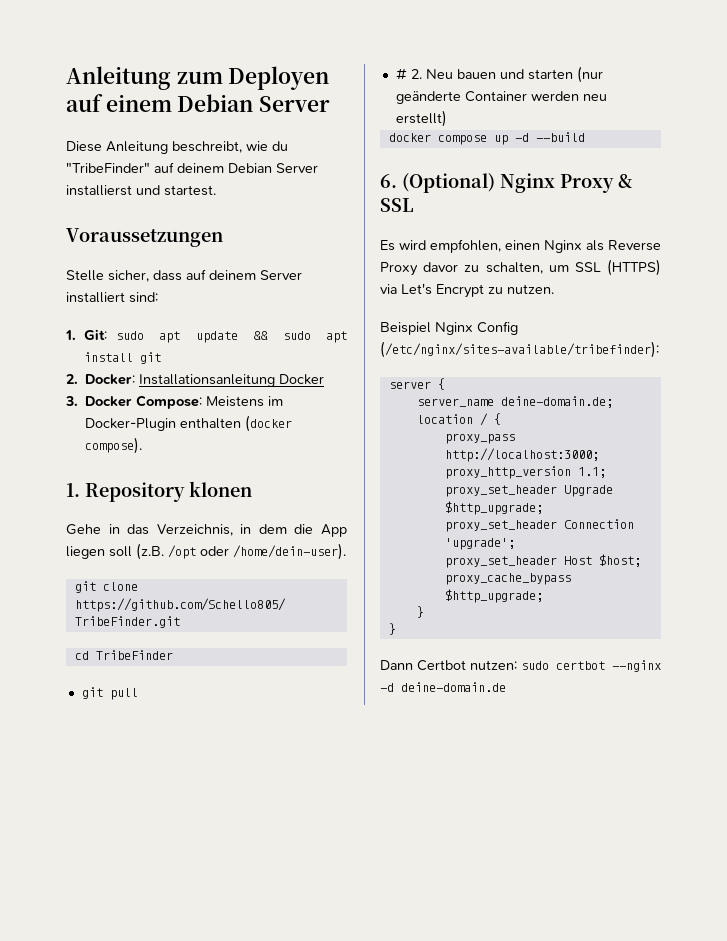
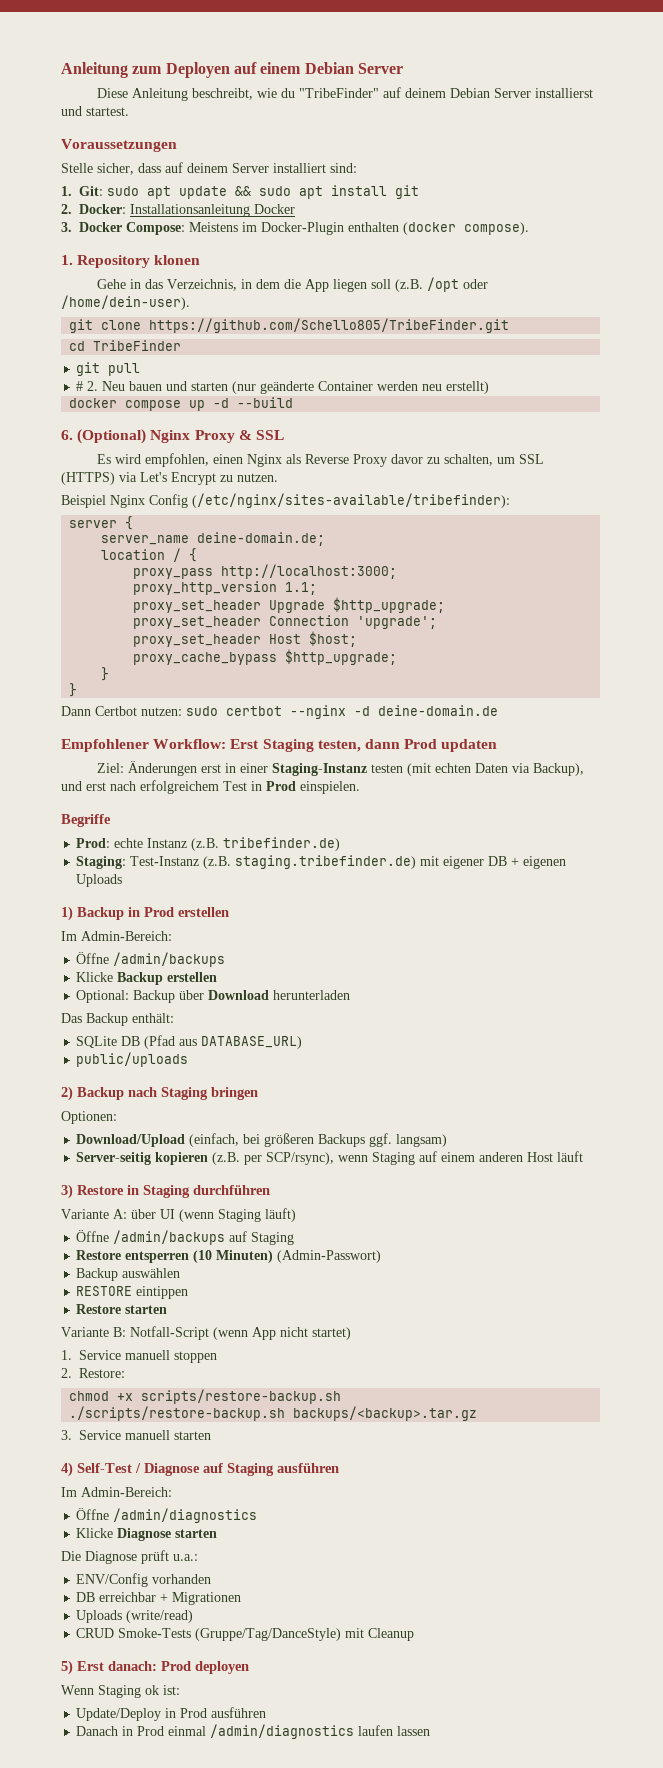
+ Empfohlener Workflow: Erst Staging testen, dann Prod updaten
+ Ziel: Änderungen erst in einer Staging-Instanz testen (mit echten Daten via Backup), und erst nach erfolgreichem Test in Prod einspielen.
+ Begriffe
+ Prod: echte Instanz (z.B. tribefinder.de)
+ Staging: Test-Instanz (z.B. staging.tribefinder.de) mit eigener DB + eigenen Uploads
+ 1) Backup in Prod erstellen
+ Im Admin-Bereich:
+ Öffne /admin/backups
+ Klicke Backup erstellen
+ Optional: Backup über Download herunterladen
+ Das Backup enthält:
+ SQLite DB (Pfad aus DATABASE_URL)
+ public/uploads
+ 2) Backup nach Staging bringen
+ Optionen:
+ Download/Upload (einfach, bei größeren Backups ggf. langsam)
+ Server-seitig kopieren (z.B. per SCP/rsync), wenn Staging auf einem anderen Host läuft
+ 3) Restore in Staging durchführen
+ Variante A: über UI (wenn Staging läuft)
+ Öffne /admin/backups auf Staging
+ Restore entsperren (10 Minuten) (Admin-Passwort)
+ Backup auswählen
+ RESTORE eintippen
+ Restore starten
+ Variante B: Notfall-Script (wenn App nicht startet)
+ 1. Service manuell stoppen
+ 2. Restore:
+ chmod +x scripts/restore-backup.sh
+ ./scripts/restore-backup.sh backups/<backup>.tar.gz
+ 3. Service manuell starten
+ 4) Self-Test / Diagnose auf Staging ausführen
+ Im Admin-Bereich:
+ Öffne /admin/diagnostics
+ Klicke Diagnose starten
+ Die Diagnose prüft u.a.:
+ ENV/Config vorhanden
+ DB erreichbar + Migrationen
+ Uploads (write/read)
+ CRUD Smoke-Tests (Gruppe/Tag/DanceStyle) mit Cleanup
+ 5) Erst danach: Prod deployen
+ Wenn Staging ok ist:
+ Update/Deploy in Prod ausführen
+ Danach in Prod einmal /admin/diagnostics laufen lassen

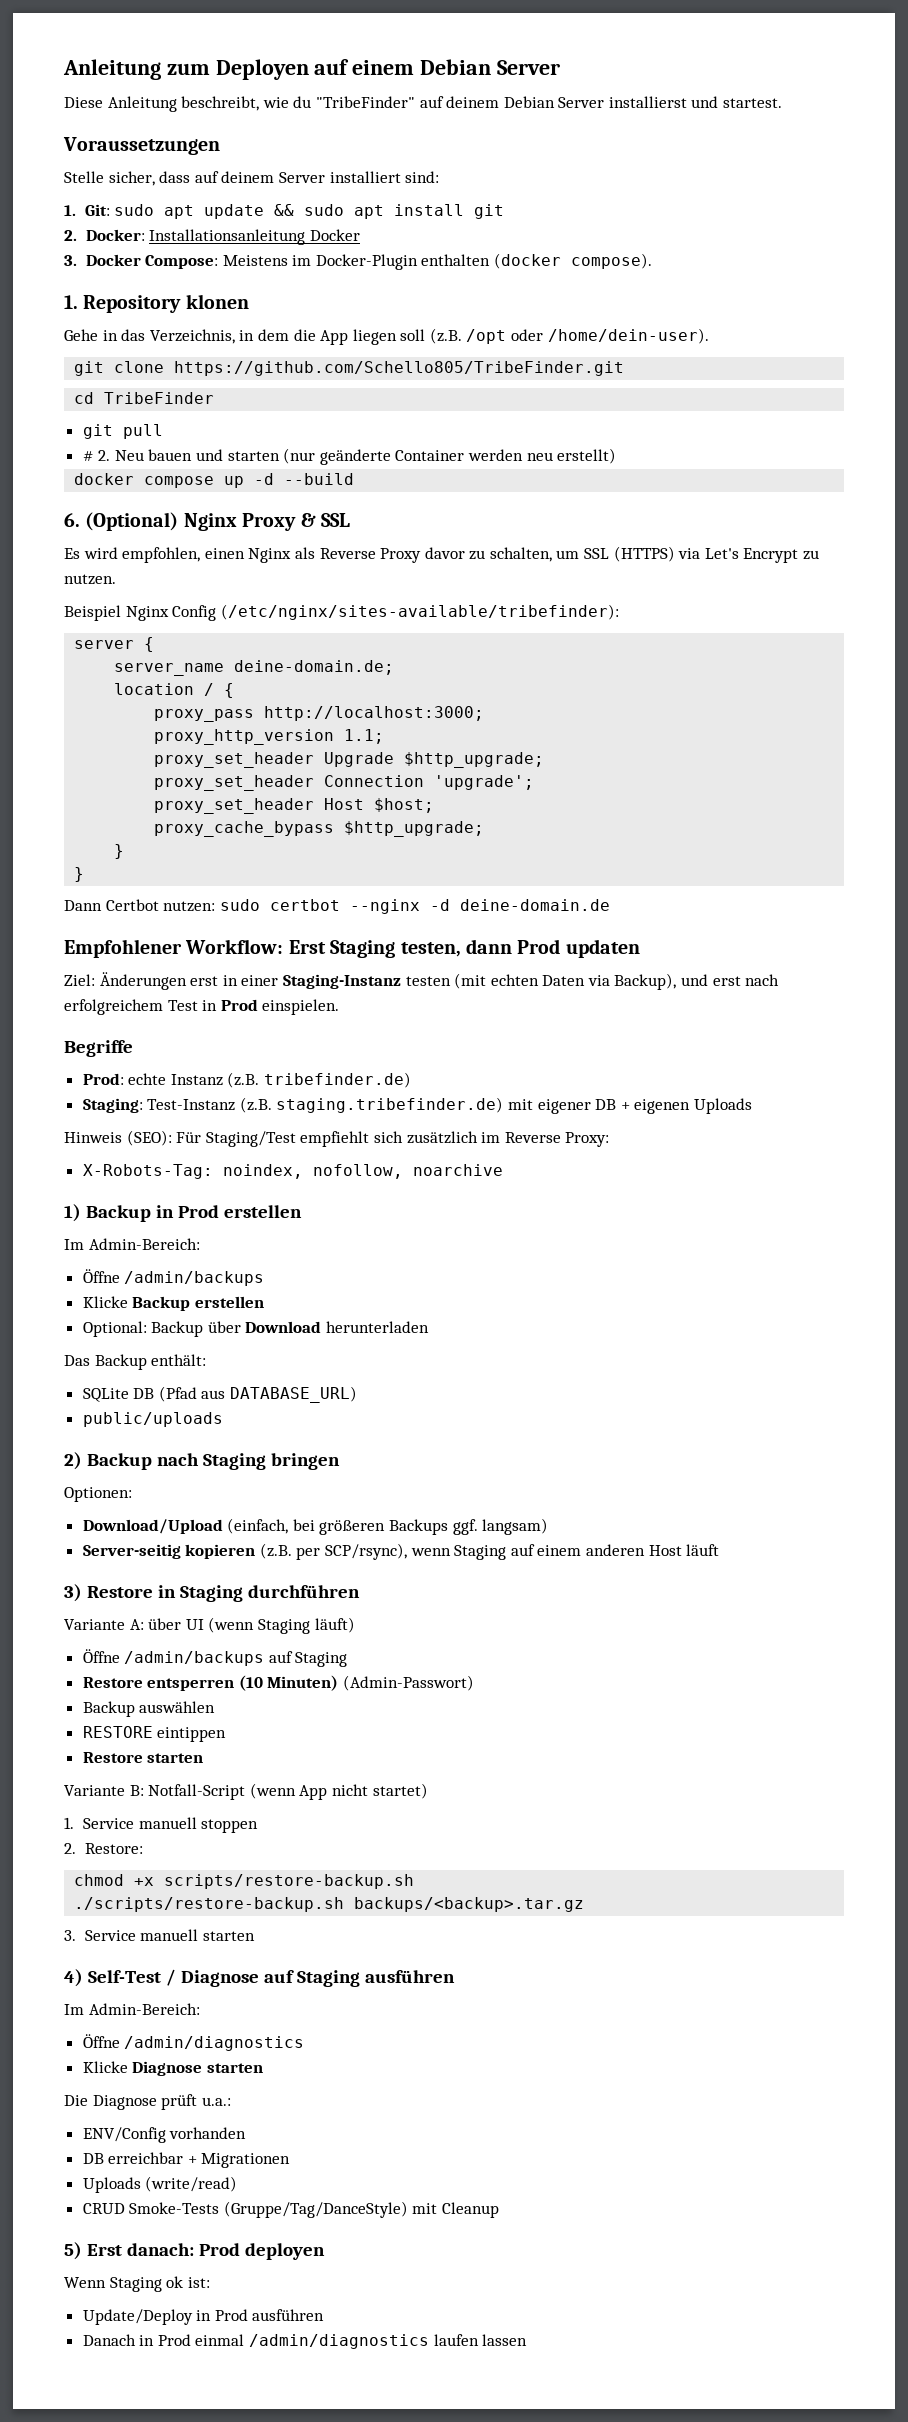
+ Hinweis (SEO): Für Staging/Test empfiehlt sich zusätzlich im Reverse Proxy:
+ X-Robots-Tag: noindex, nofollow, noarchive

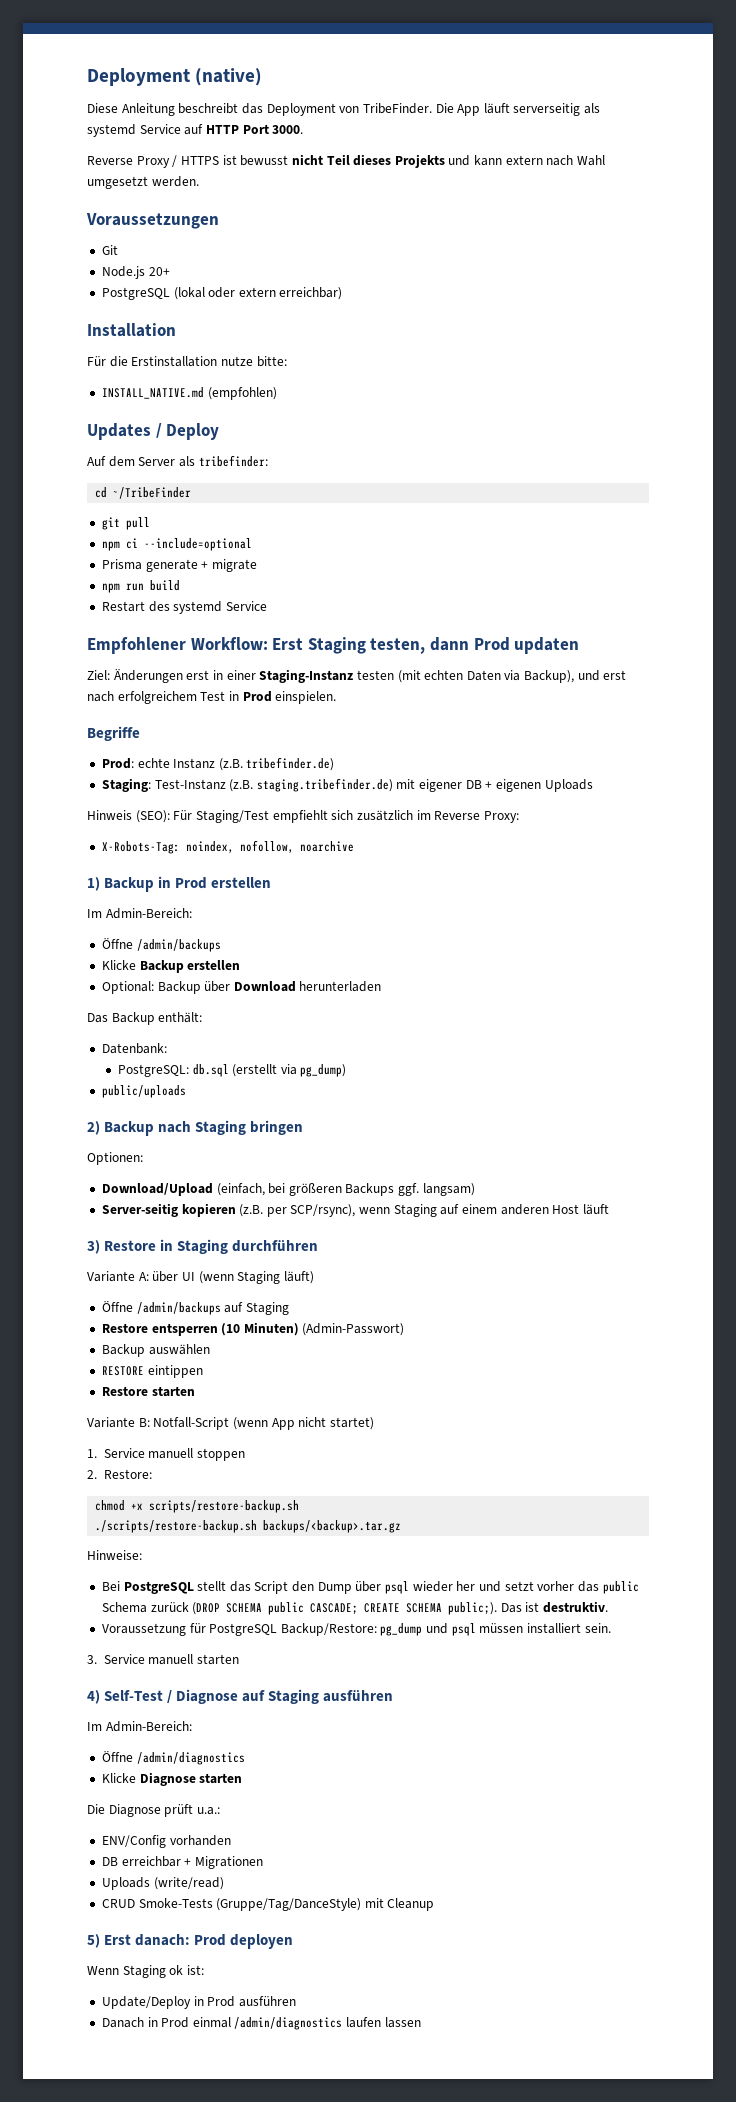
- Anleitung zum Deployen auf einem Debian Server
- Diese Anleitung beschreibt, wie du "TribeFinder" auf deinem Debian Server installierst und startest.
+ Deployment (native)
+ Diese Anleitung beschreibt das Deployment von TribeFinder. Die App läuft serverseitig als systemd Service auf HTTP Port 3000.
+ Reverse Proxy / HTTPS ist bewusst nicht Teil dieses Projekts und kann extern nach Wahl umgesetzt werden.
  Voraussetzungen
- Stelle sicher, dass auf deinem Server installiert sind:
- 1. Git: sudo apt update && sudo apt install git
- 2. Docker: Installationsanleitung Docker
- 3. Docker Compose: Meistens im Docker-Plugin enthalten (docker compose).
- 1. Repository klonen
- Gehe in das Verzeichnis, in dem die App liegen soll (z.B. /opt oder /home/dein-user).
- git clone https://github.com/Schello805/TribeFinder.git
+ Git
+ Node.js 20+
+ PostgreSQL (lokal oder extern erreichbar)
+ Installation
+ Für die Erstinstallation nutze bitte:
+ INSTALL_NATIVE.md (empfohlen)
+ Updates / Deploy
+ Auf dem Server als tribefinder:
- cd TribeFinder
+ cd ~/TribeFinder
- # 2. Neu bauen und starten (nur geänderte Container werden neu erstellt)
- docker compose up -d --build
- 6. (Optional) Nginx Proxy & SSL
- Es wird empfohlen, einen Nginx als Reverse Proxy davor zu schalten, um SSL (HTTPS) via Let's Encrypt zu nutzen.
- Beispiel Nginx Config (/etc/nginx/sites-available/tribefinder):
- server {
- server_name deine-domain.de;
- location / {
- proxy_pass http://localhost:3000;
- proxy_http_version 1.1;
- proxy_set_header Upgrade $http_upgrade;
- proxy_set_header Connection 'upgrade';
- proxy_set_header Host $host;
- proxy_cache_bypass $http_upgrade;
- }
- }
- Dann Certbot nutzen: sudo certbot --nginx -d deine-domain.de
+ npm ci --include=optional
+ Prisma generate + migrate
+ npm run build
+ Restart des systemd Service
- SQLite DB (Pfad aus DATABASE_URL)
+ Datenbank:
+ PostgreSQL: db.sql (erstellt via pg_dump)
+ Hinweise:
+ Bei PostgreSQL stellt das Script den Dump über psql wieder her und setzt vorher das public Schema zurück (DROP SCHEMA public CASCADE; CREATE SCHEMA public;). Das ist destruktiv.
+ Voraussetzung für PostgreSQL Backup/Restore: pg_dump und psql müssen installiert sein.

